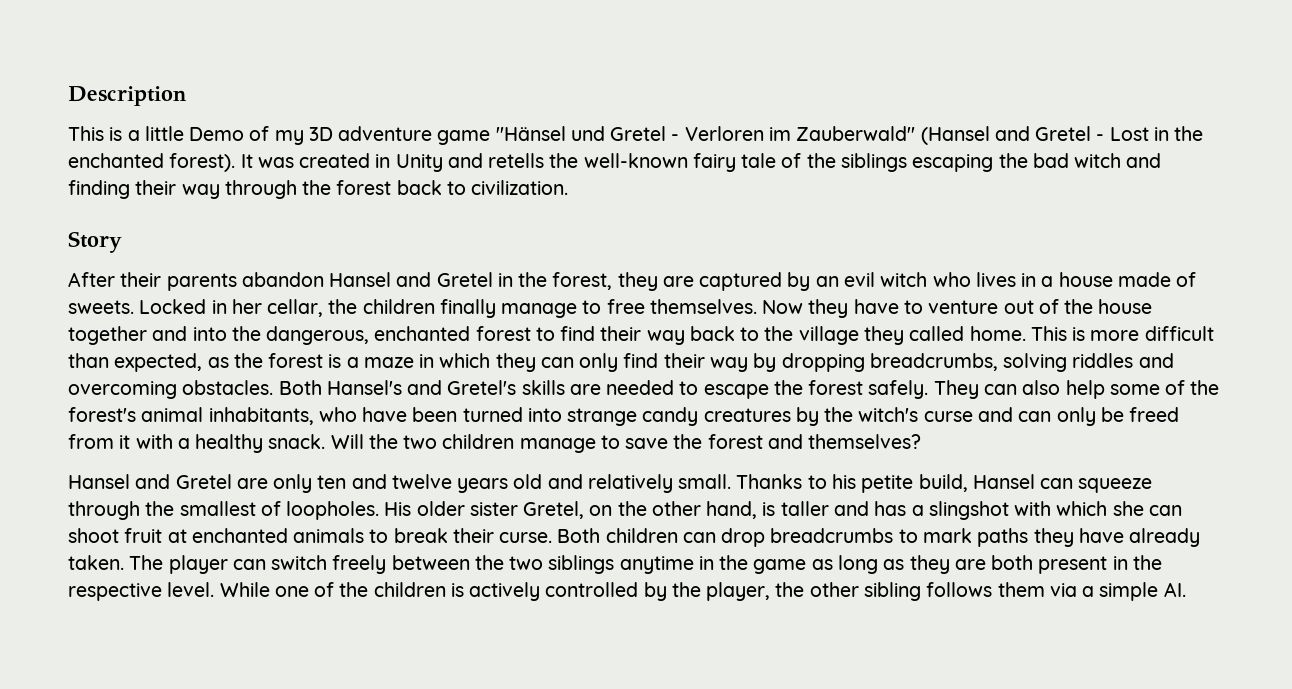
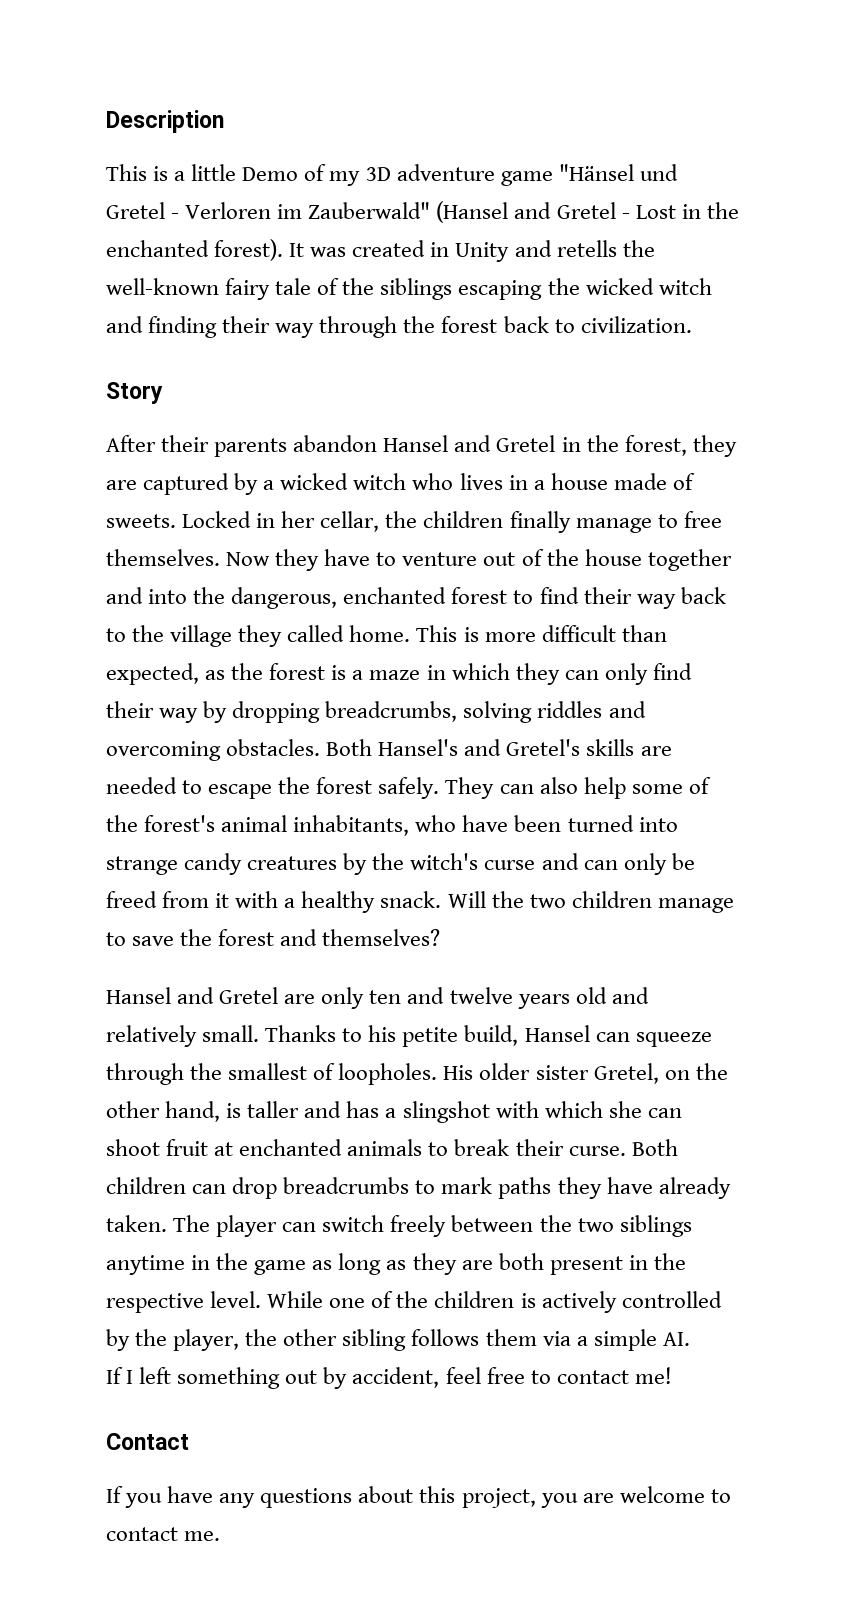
- It was created in Unity and retells the well-known fairy tale of the siblings escaping the bad witch and finding their way through the forest back to civilization.
+ It was created in Unity and retells the well-known fairy tale of the siblings escaping the wicked witch and finding their way through the forest back to civilization.
- After their parents abandon Hansel and Gretel in the forest, they are captured by an evil witch who lives in a house made of sweets.
+ After their parents abandon Hansel and Gretel in the forest, they are captured by a wicked witch who lives in a house made of sweets.
+ If I left something out by accident, feel free to contact me!
+ Contact
+ If you have any questions about this project, you are welcome to contact me.

